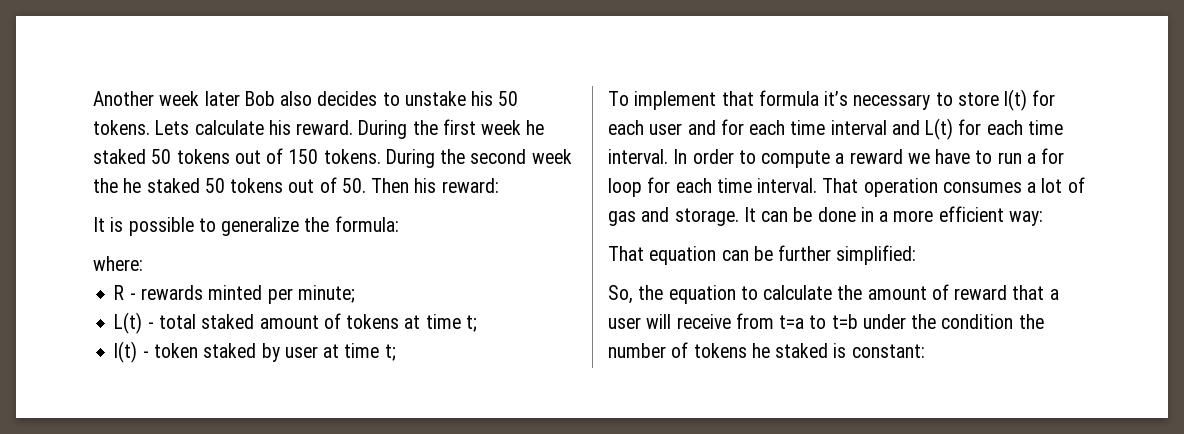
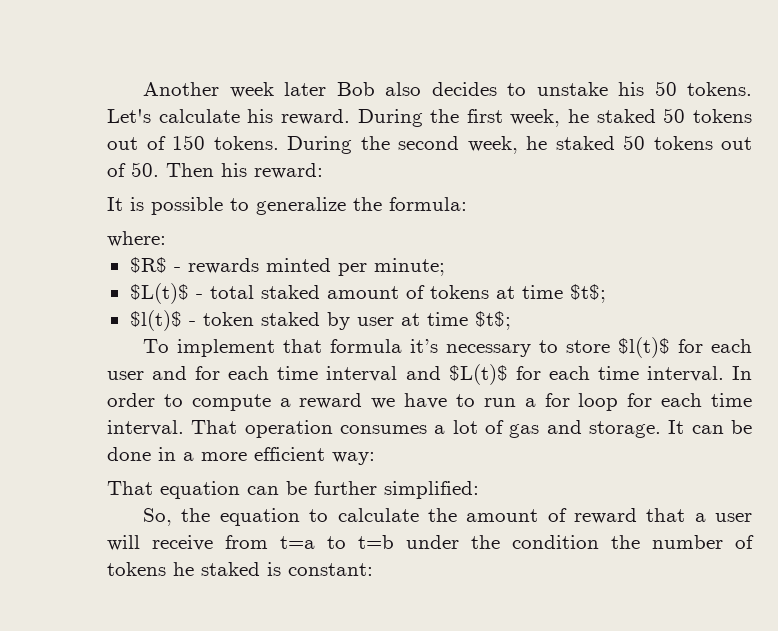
- Lets calculate his reward.
+ Let's calculate his reward.
- During the first week he staked 50 tokens out of 150 tokens.
+ During the first week, he staked 50 tokens out of 150 tokens.
- During the second week the he staked 50 tokens out of 50. Then his reward:
+ During the second week, he staked 50 tokens out of 50. Then his reward:
- R - rewards minted per minute;
+ $R$ - rewards minted per minute;
- L(t) - total staked amount of tokens at time t;
- l(t) - token staked by user at time t;
+ $L(t)$ - total staked amount of tokens at time $t$;
+ $l(t)$ - token staked by user at time $t$;
- To implement that formula it’s necessary to store l(t) for each user and for each time interval and L(t) for each time interval.
+ To implement that formula it’s necessary to store $l(t)$ for each user and for each time interval and $L(t)$ for each time interval.

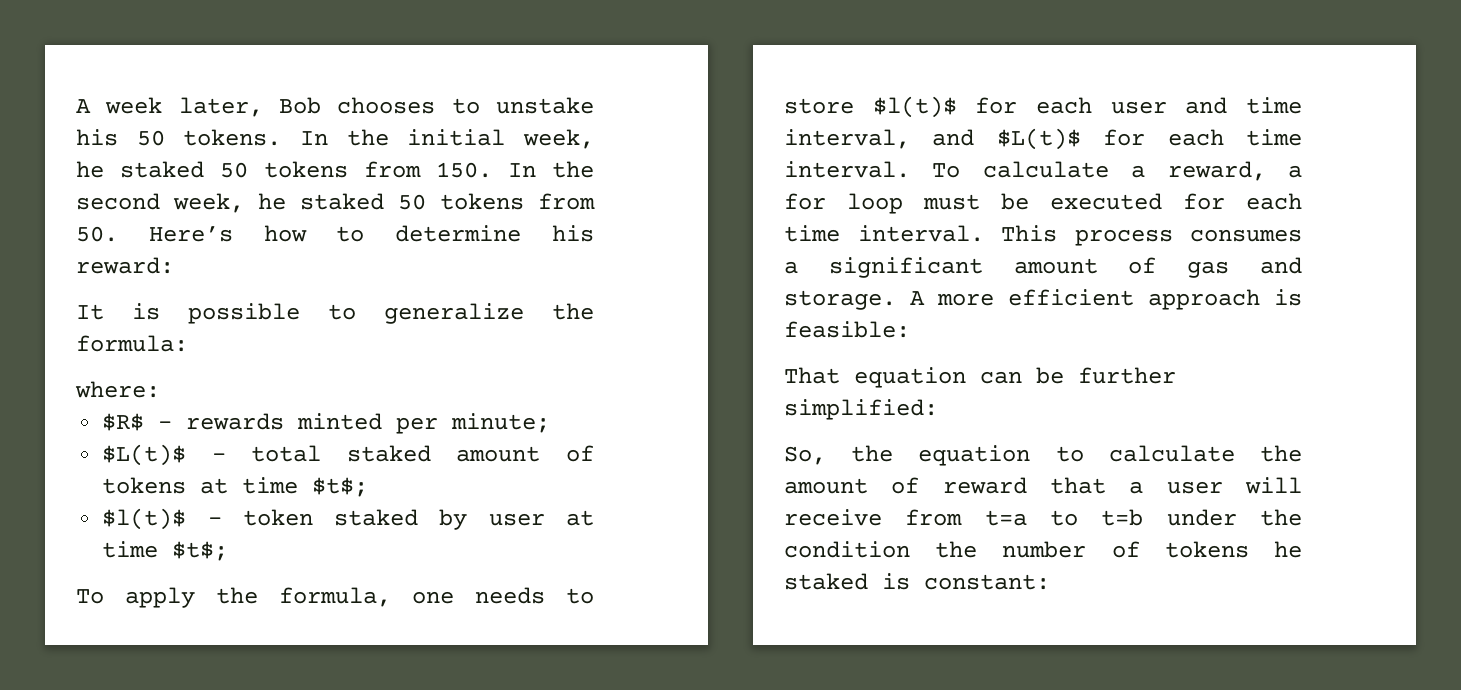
- Another week later Bob also decides to unstake his 50 tokens.
+ A week later, Bob chooses to unstake his 50 tokens.
- Let's calculate his reward. During the first week, he staked 50 tokens out of 150 tokens. During the second week, he staked 50 tokens out of 50. Then his reward:
+ In the initial week, he staked 50 tokens from 150. In the second week, he staked 50 tokens from 50. Here’s how to determine his reward:
- To implement that formula it’s necessary to store $l(t)$ for each user and for each time interval and $L(t)$ for each time interval.
+ To apply the formula, one needs to store $l(t)$ for each user and time interval, and $L(t)$ for each time interval.
- In order to compute a reward we have to run a for loop for each time interval. That operation сonsumes a lot of gas and storage. It can be done in a more efficient way:
+ To calculate a reward, a for loop must be executed for each time interval. This process consumes a significant amount of gas and storage. A more efficient approach is feasible:

